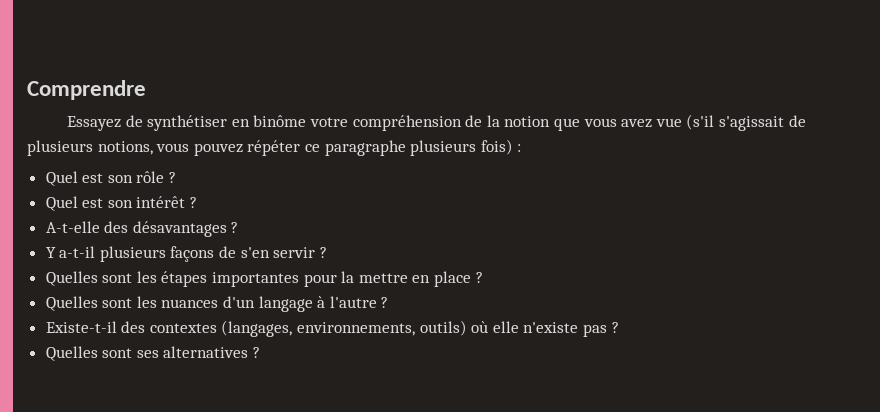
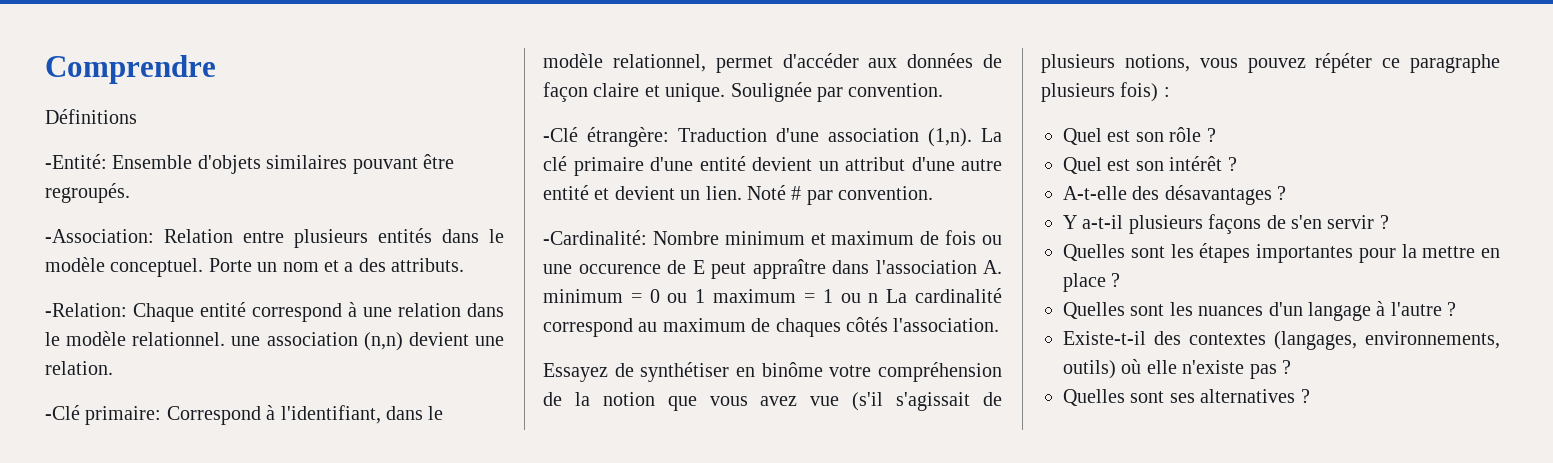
+ Définitions
+ -Entité: Ensemble d'objets similaires pouvant être regroupés.
+ -Association: Relation entre plusieurs entités dans le modèle conceptuel. Porte un nom et a des attributs.
+ -Relation: Chaque entité correspond à une relation dans le modèle relationnel. une association (n,n) devient une relation.
+ -Clé primaire: Correspond à l'identifiant, dans le modèle relationnel, permet d'accéder aux données de façon claire et unique. Soulignée par convention.
+ -Clé étrangère: Traduction d'une association (1,n). La clé primaire d'une entité devient un attribut d'une autre entité et devient un lien. Noté # par convention.
+ -Cardinalité: Nombre minimum et maximum de fois ou une occurence de E peut appraître dans l'association A. minimum = 0 ou 1 maximum = 1 ou n La cardinalité correspond au maximum de chaques côtés l'association.

